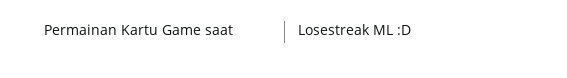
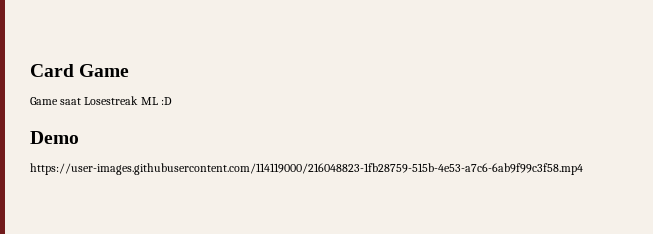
- Permainan Kartu Game saat Losestreak ML :D
+ Card Game
+ Game saat Losestreak ML :D
+ Demo
+ https://user-images.githubusercontent.com/114119000/216048823-1fb28759-515b-4e53-a7c6-6ab9f99c3f58.mp4

